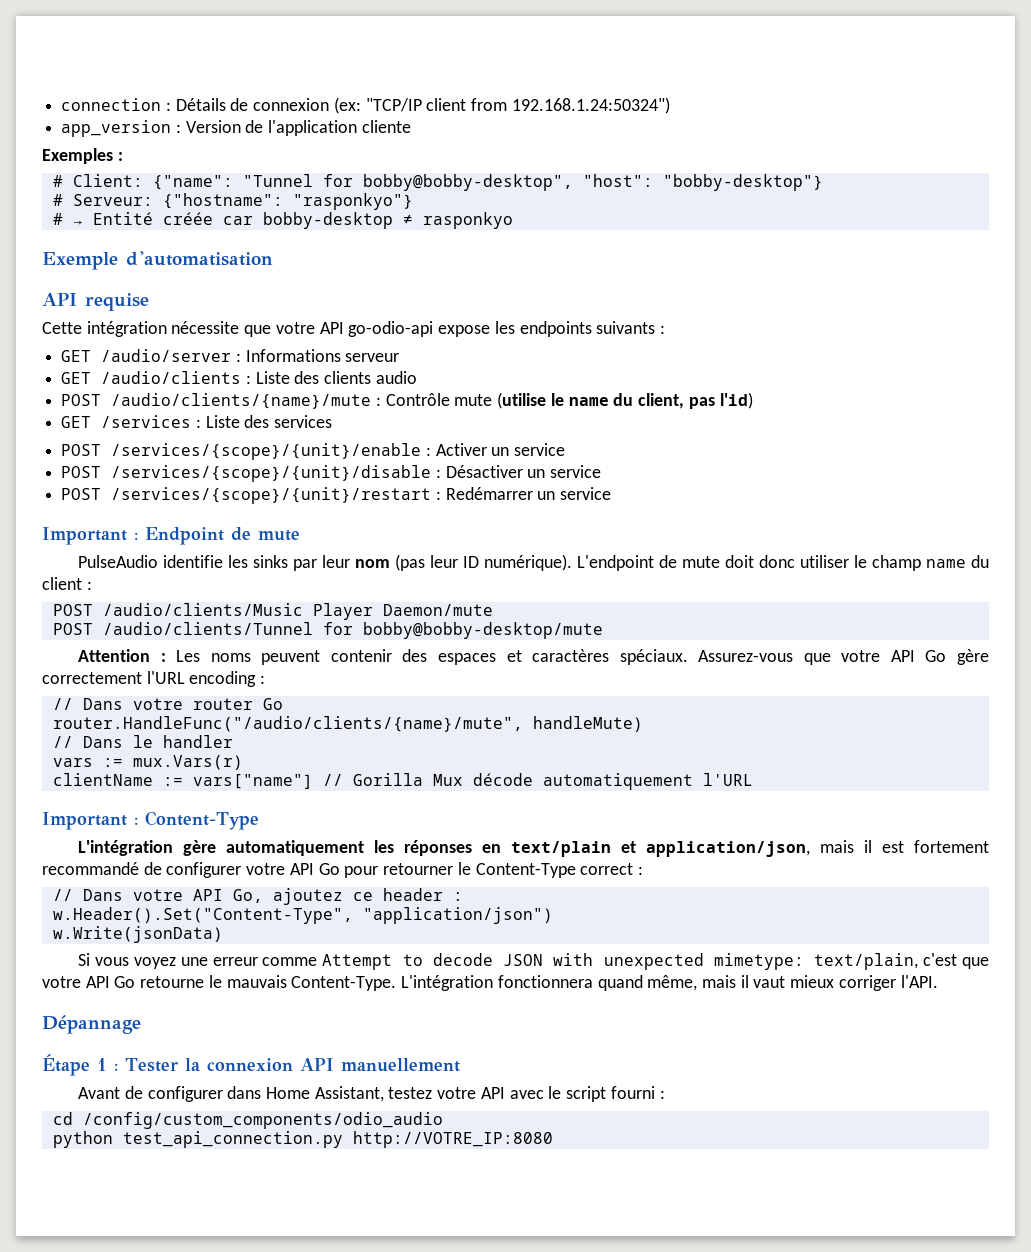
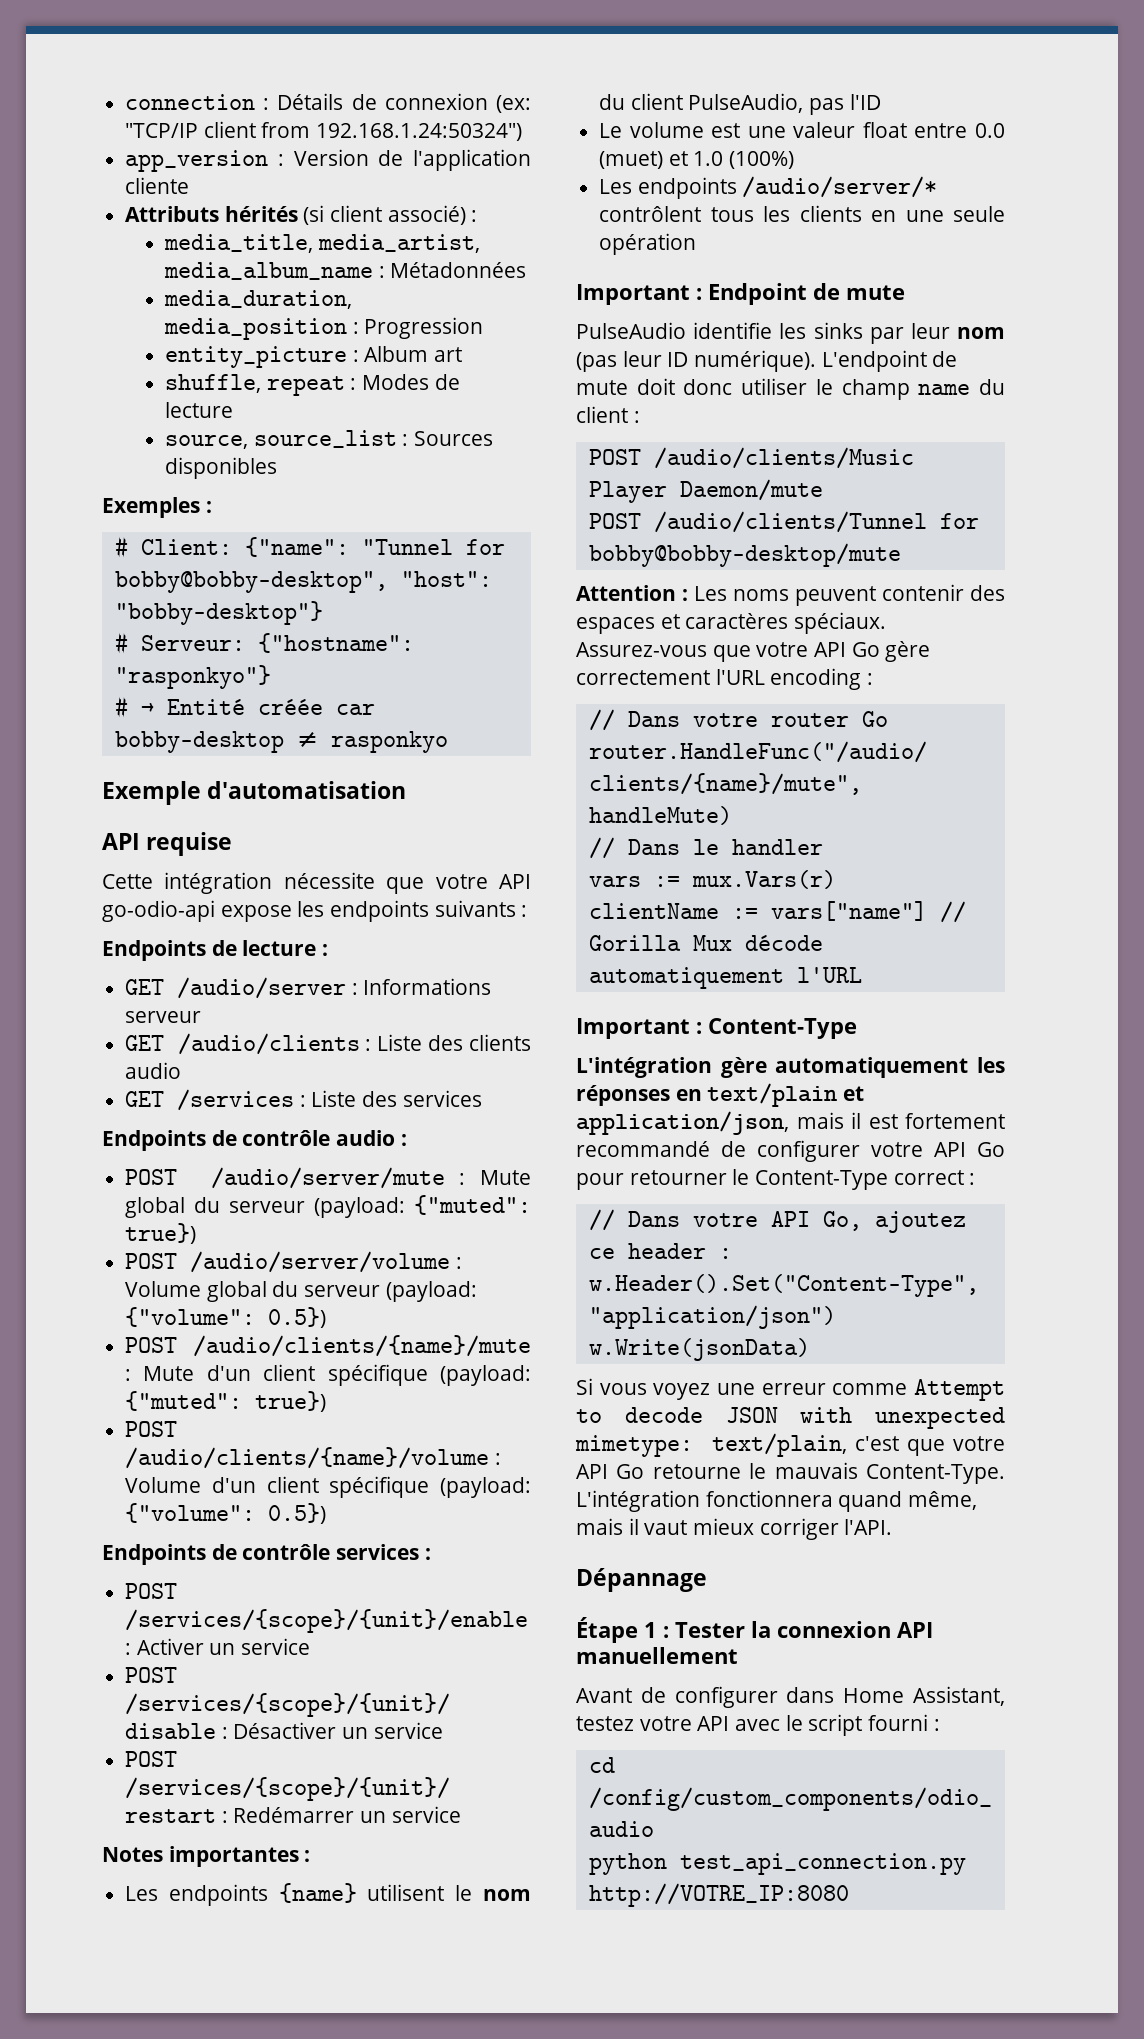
+ Attributs hérités (si client associé) :
+ media_title, media_artist, media_album_name : Métadonnées
+ media_duration, media_position : Progression
+ entity_picture : Album art
+ shuffle, repeat : Modes de lecture
+ source, source_list : Sources disponibles
+ Endpoints de lecture :
- POST /audio/clients/{name}/mute : Contrôle mute (utilise le name du client, pas l'id)
+ Endpoints de contrôle audio :
+ POST /audio/server/mute : Mute global du serveur (payload: {"muted": true})
+ POST /audio/server/volume : Volume global du serveur (payload: {"volume": 0.5})
+ POST /audio/clients/{name}/mute : Mute d'un client spécifique (payload: {"muted": true})
+ POST /audio/clients/{name}/volume : Volume d'un client spécifique (payload: {"volume": 0.5})
+ Endpoints de contrôle services :
+ Notes importantes :
+ Les endpoints {name} utilisent le nom du client PulseAudio, pas l'ID
+ Le volume est une valeur float entre 0.0 (muet) et 1.0 (100%)
+ Les endpoints /audio/server/* contrôlent tous les clients en une seule opération

